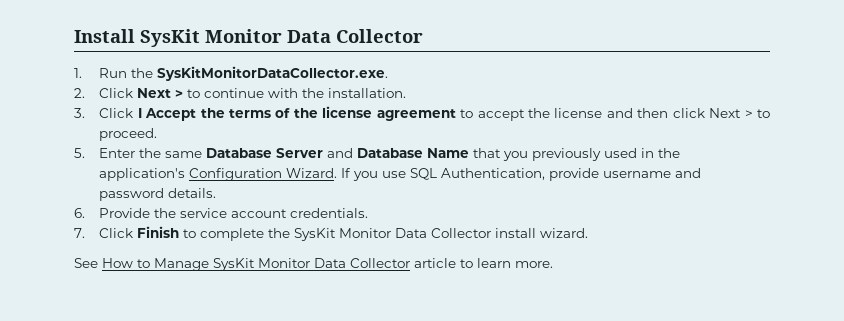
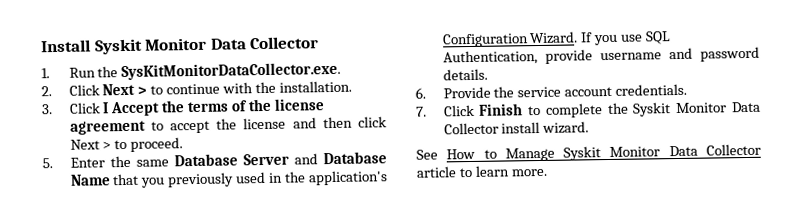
- Install SysKit Monitor Data Collector
+ Install Syskit Monitor Data Collector
- 7. Click Finish to complete the SysKit Monitor Data Collector install wizard.
+ 7. Click Finish to complete the Syskit Monitor Data Collector install wizard.
- See How to Manage SysKit Monitor Data Collector article to learn more.
+ See How to Manage Syskit Monitor Data Collector article to learn more.

